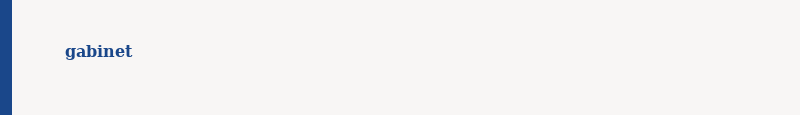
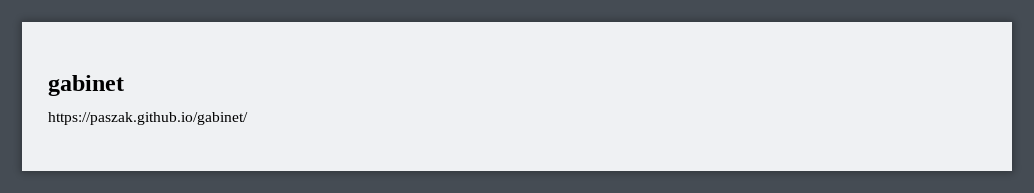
+ https://paszak.github.io/gabinet/

